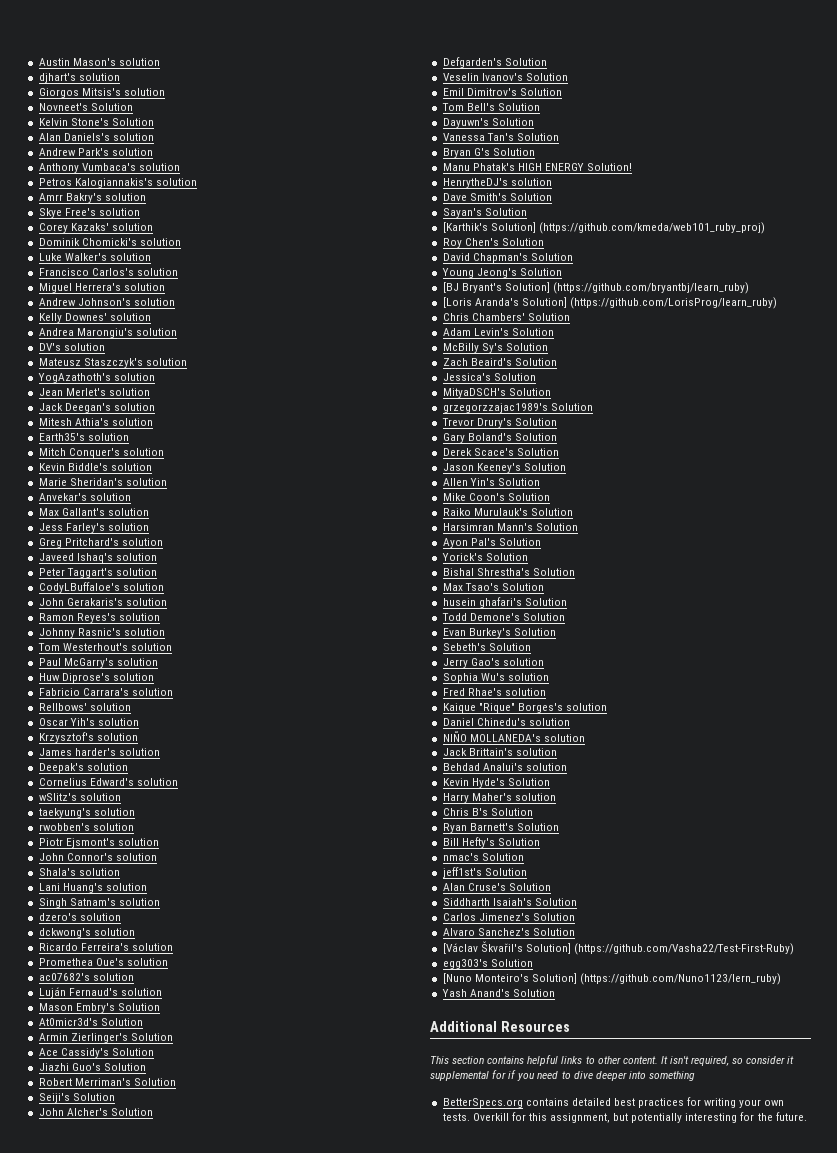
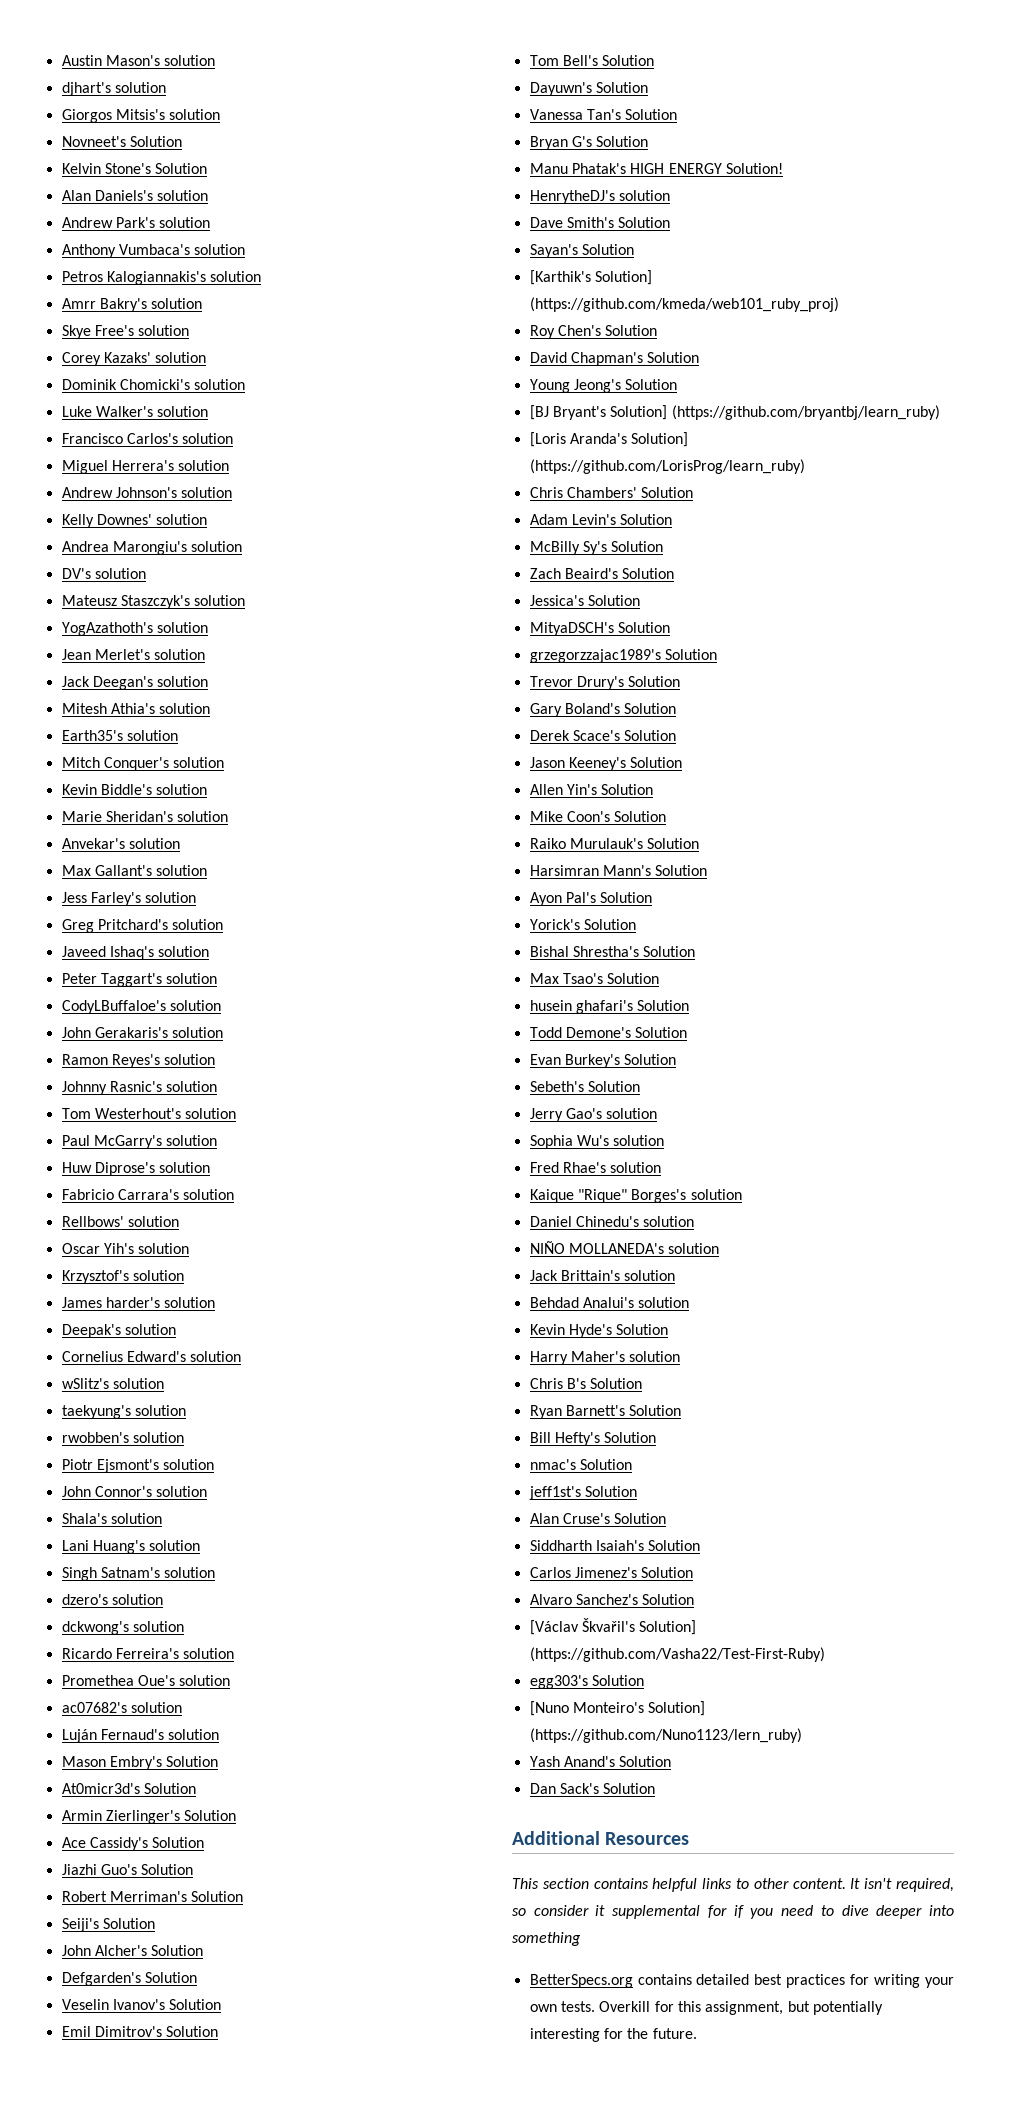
+ Dan Sack's Solution

